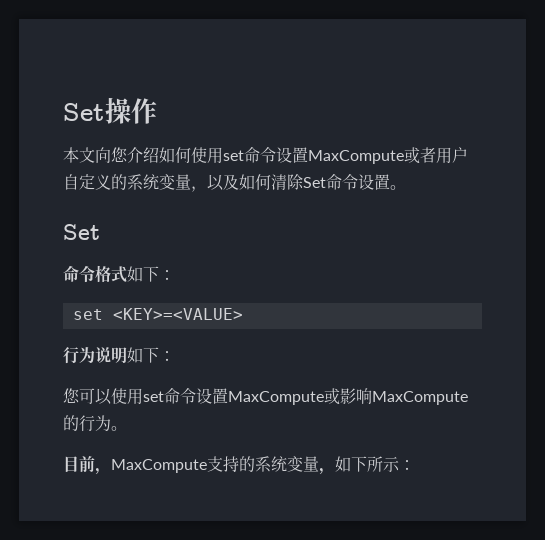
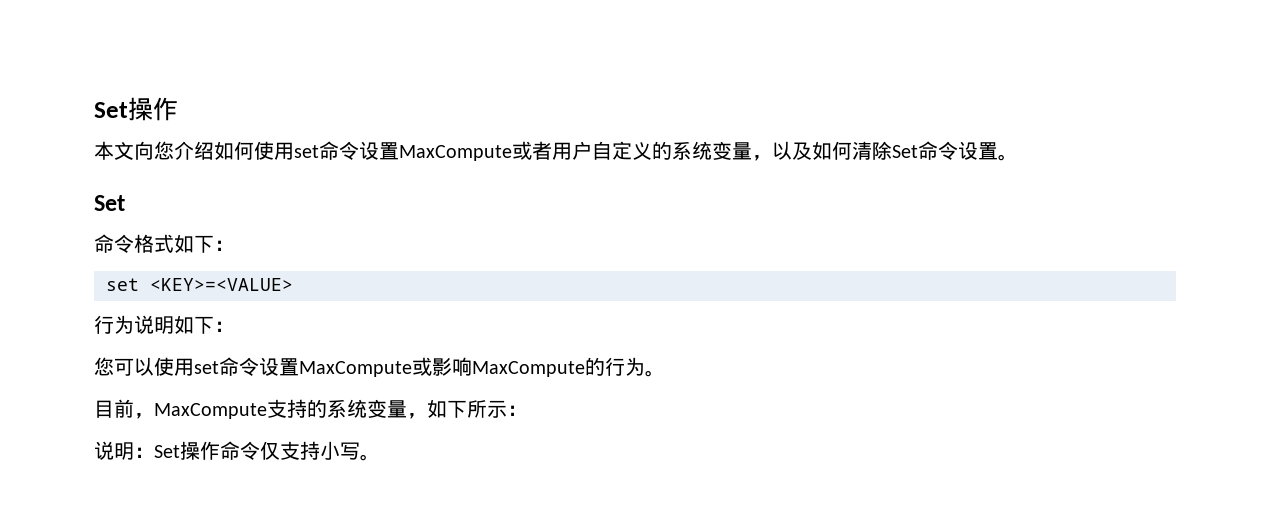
+ 说明：Set操作命令仅支持小写。

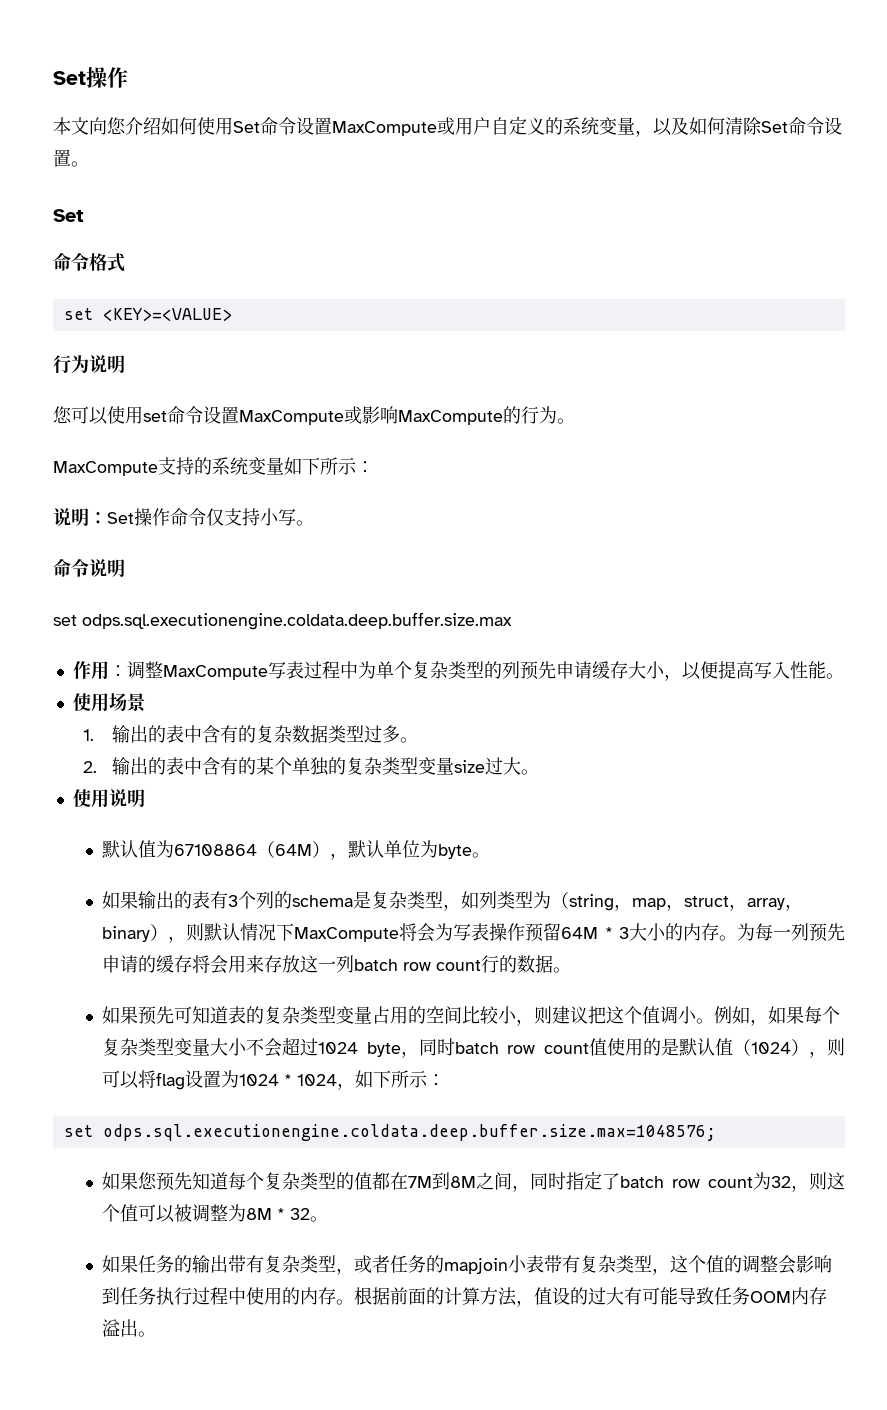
- 本文向您介绍如何使用set命令设置MaxCompute或者用户自定义的系统变量，以及如何清除Set命令设置。
+ 本文向您介绍如何使用Set命令设置MaxCompute或用户自定义的系统变量，以及如何清除Set命令设置。
- 命令格式如下：
+ 命令格式
- 行为说明如下：
+ 行为说明
- 目前，MaxCompute支持的系统变量，如下所示：
+ MaxCompute支持的系统变量如下所示：
+ 命令说明
+ set odps.sql.executionengine.coldata.deep.buffer.size.max
+ 作用：调整MaxCompute写表过程中为单个复杂类型的列预先申请缓存大小，以便提高写入性能。
+ 使用场景
+ 1.输出的表中含有的复杂数据类型过多。
+ 2.输出的表中含有的某个单独的复杂类型变量size过大。
+ 使用说明
+ 默认值为67108864（64M），默认单位为byte。
+ 如果输出的表有3个列的schema是复杂类型，如列类型为（string，map，struct，array，binary），则默认情况下MaxCompute将会为写表操作预留64M * 3大小的内存。为每一列预先申请的缓存将会用来存放这一列batch row count行的数据。
+ 如果预先可知道表的复杂类型变量占用的空间比较小，则建议把这个值调小。例如，如果每个复杂类型变量大小不会超过1024 byte，同时batch row count值使用的是默认值（1024），则可以将flag设置为1024 * 1024，如下所示：
+ set odps.sql.executionengine.coldata.deep.buffer.size.max=1048576;
+ 如果您预先知道每个复杂类型的值都在7M到8M之间，同时指定了batch row count为32，则这个值可以被调整为8M * 32。
+ 如果任务的输出带有复杂类型，或者任务的mapjoin小表带有复杂类型，这个值的调整会影响到任务执行过程中使用的内存。根据前面的计算方法，值设的过大有可能导致任务OOM内存溢出。

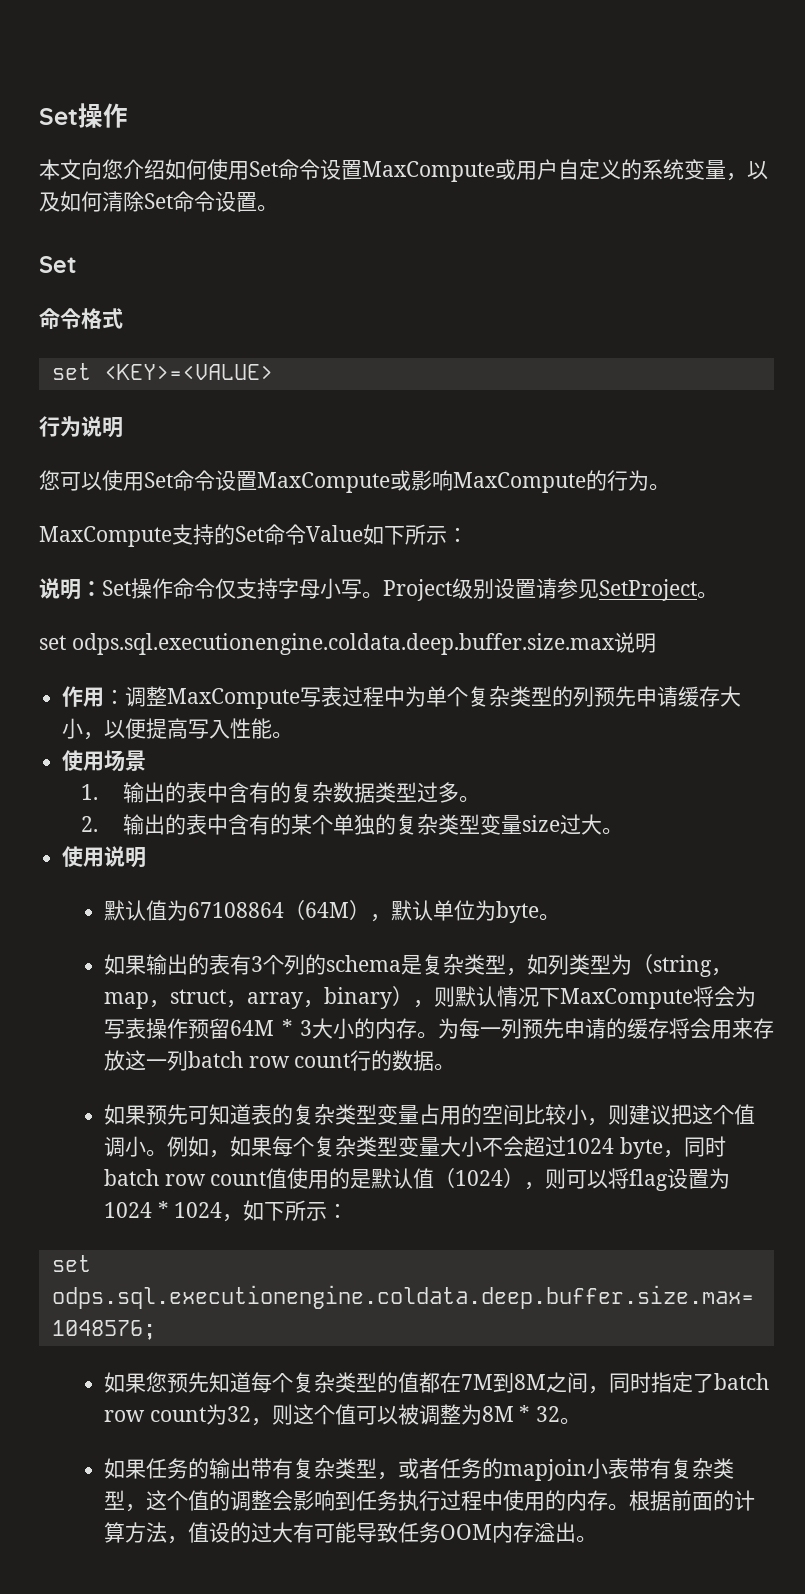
- 您可以使用set命令设置MaxCompute或影响MaxCompute的行为。
+ 您可以使用Set命令设置MaxCompute或影响MaxCompute的行为。
- MaxCompute支持的系统变量如下所示：
+ MaxCompute支持的Set命令Value如下所示：
- 说明：Set操作命令仅支持小写。
- 命令说明
+ 说明：Set操作命令仅支持字母小写。Project级别设置请参见SetProject。
- set odps.sql.executionengine.coldata.deep.buffer.size.max
+ set odps.sql.executionengine.coldata.deep.buffer.size.max说明

